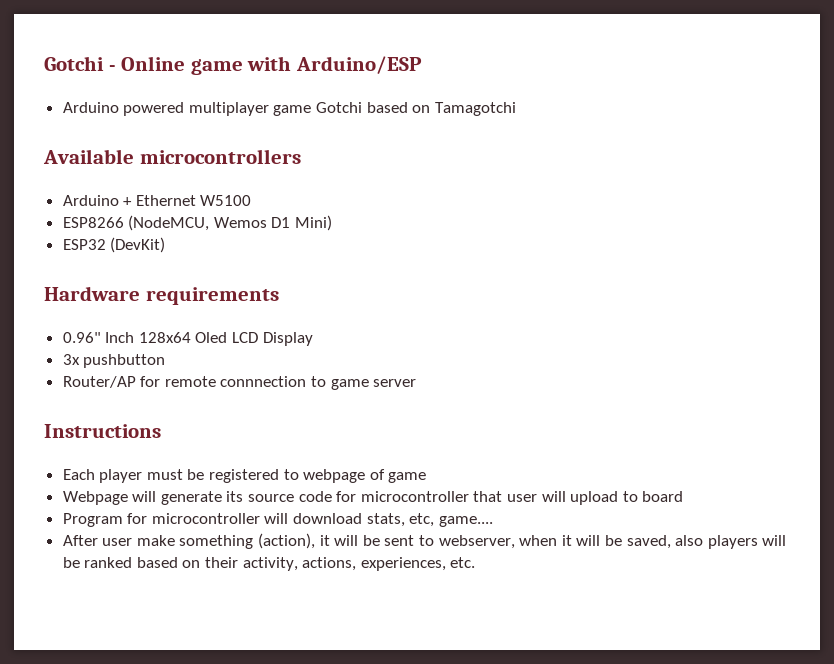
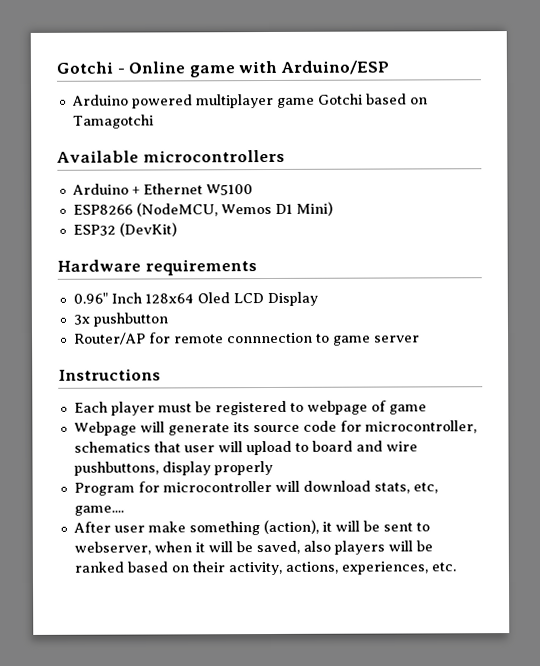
- Webpage will generate its source code for microcontroller that user will upload to board
+ Webpage will generate its source code for microcontroller, schematics that user will upload to board and wire pushbuttons, display properly

